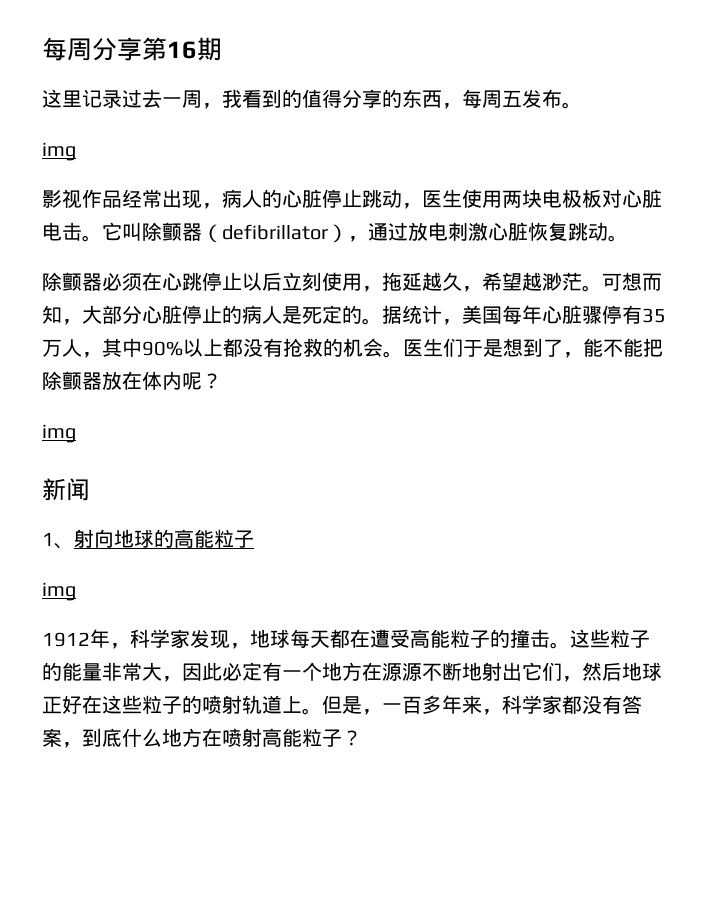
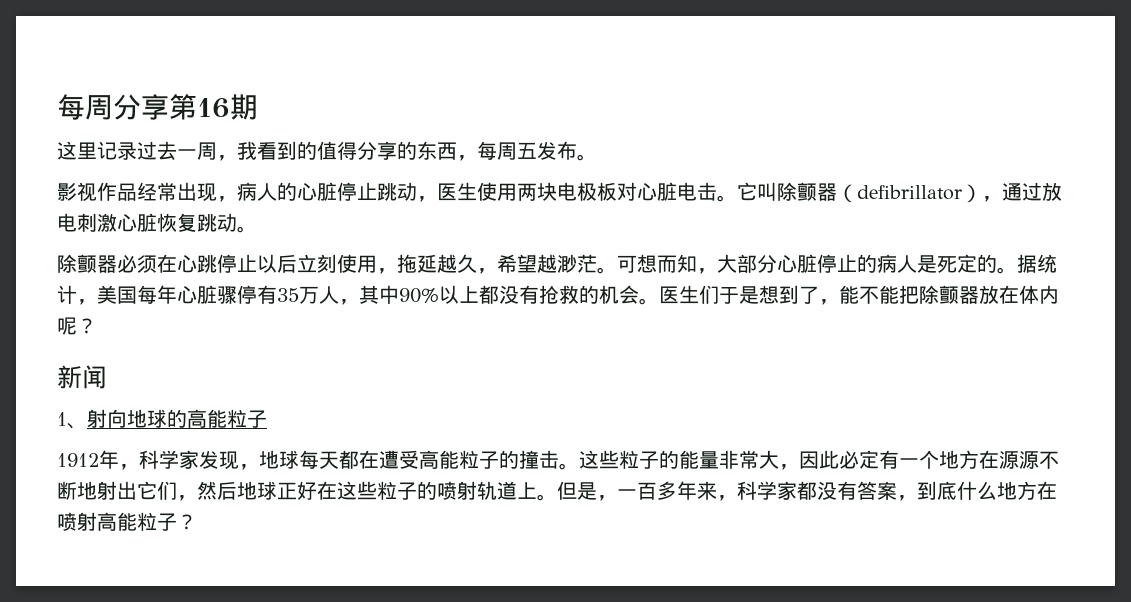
  这里记录过去一周，我看到的值得分享的东西，每周五发布。
- img
  医生们于是想到了，能不能把除颤器放在体内呢？
- img
  1、射向地球的高能粒子
- img

